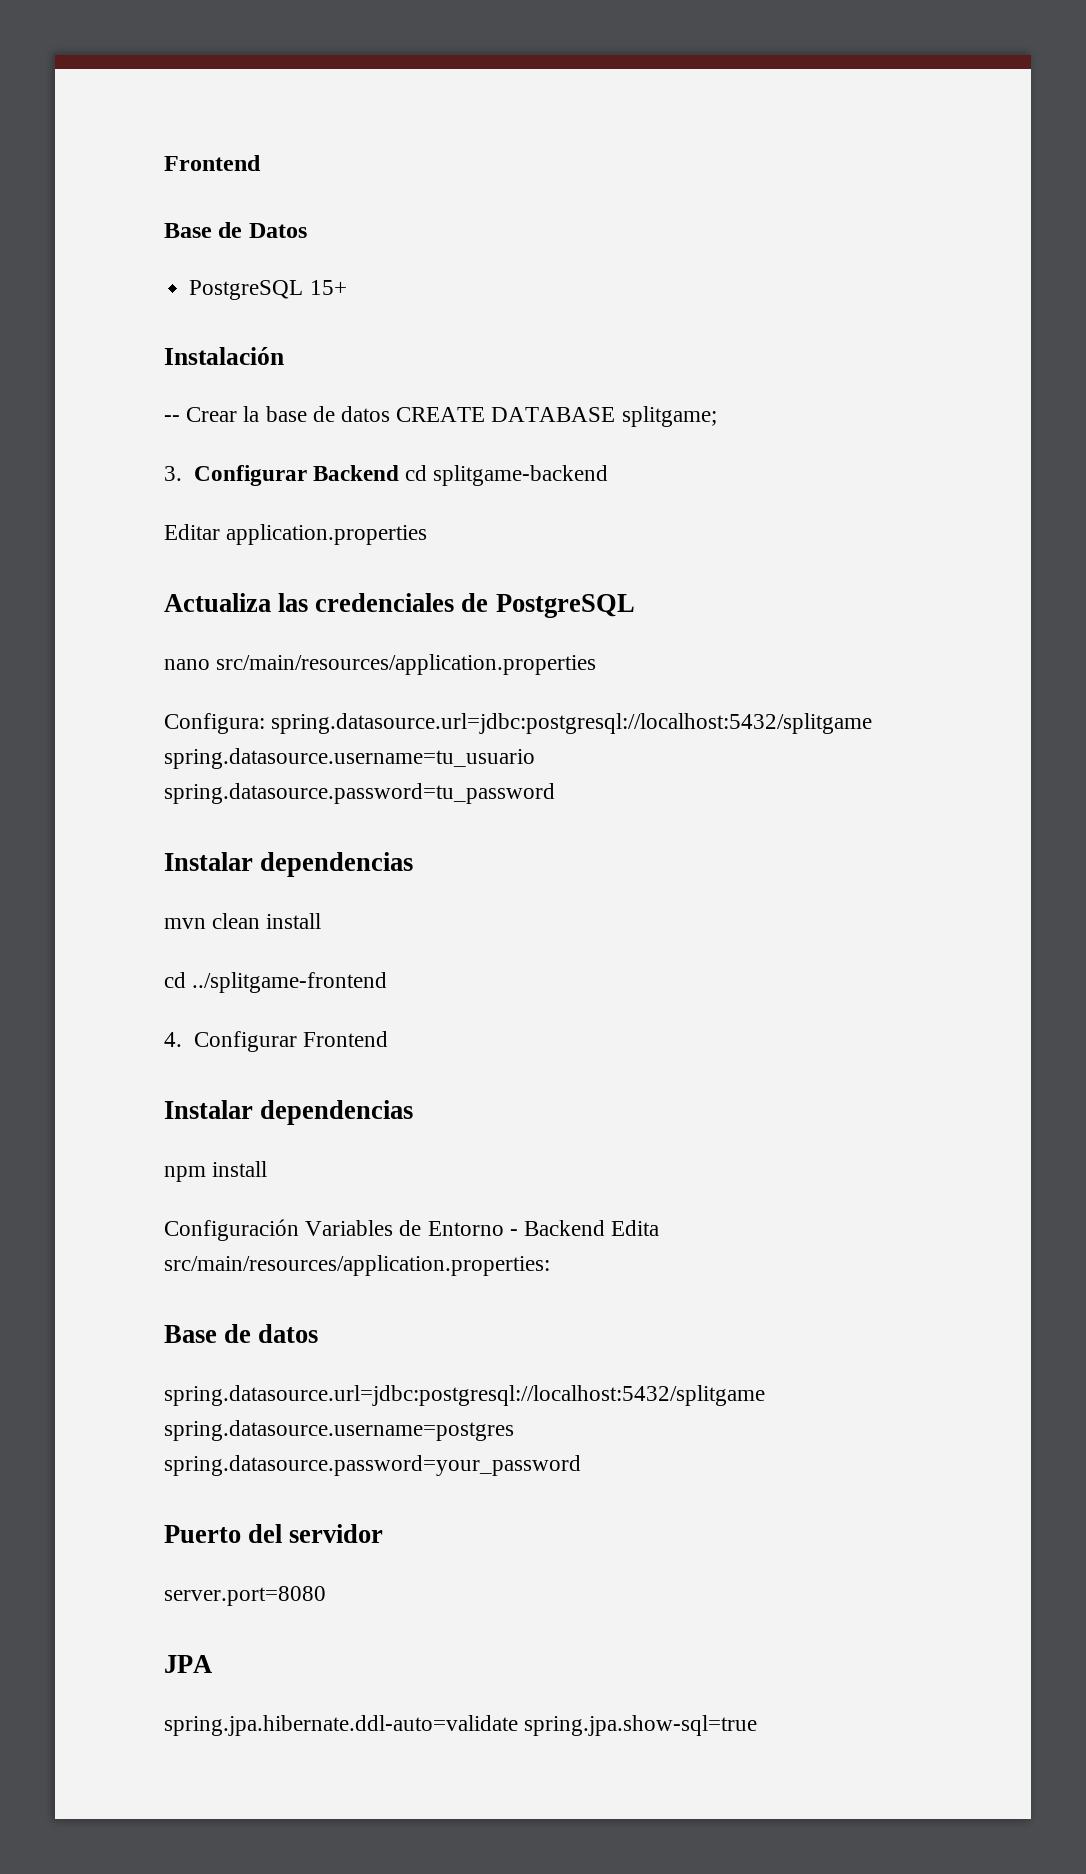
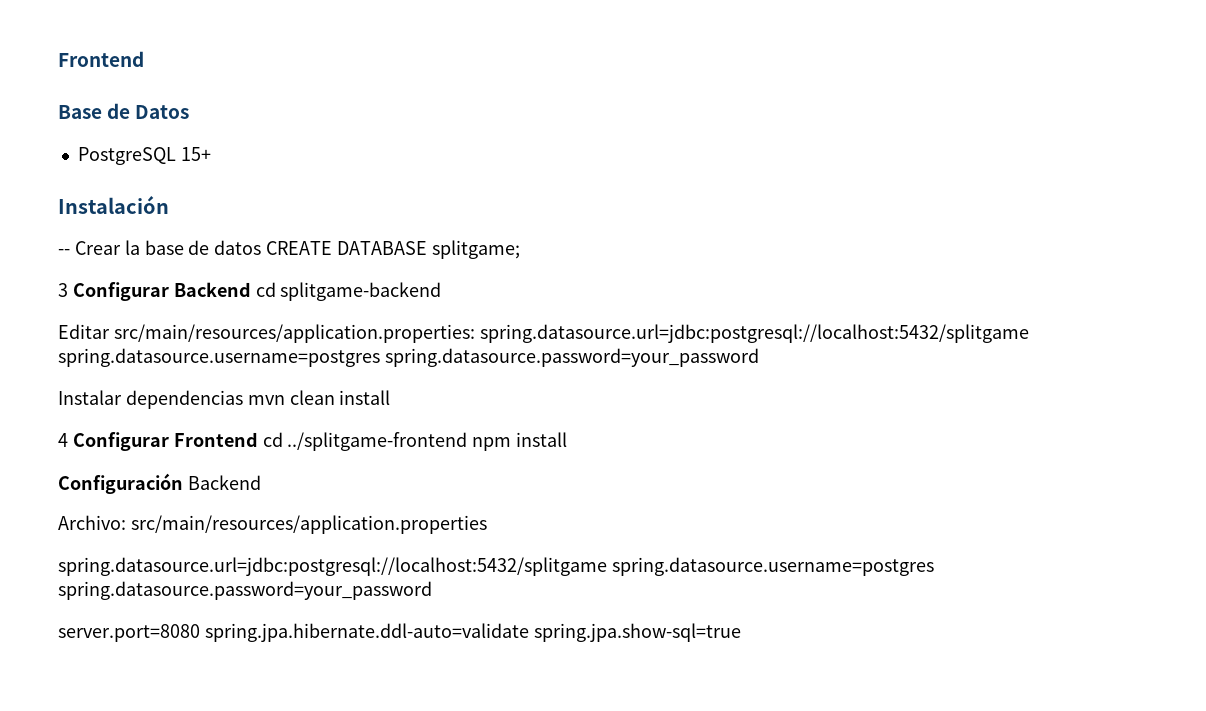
- 3. Configurar Backend cd splitgame-backend
+ 3 Configurar Backend cd splitgame-backend
- Editar application.properties
- Actualiza las credenciales de PostgreSQL
- nano src/main/resources/application.properties
- Configura: spring.datasource.url=jdbc:postgresql://localhost:5432/splitgame spring.datasource.username=tu_usuario spring.datasource.password=tu_password
- Instalar dependencias
- mvn clean install
+ Editar src/main/resources/application.properties: spring.datasource.url=jdbc:postgresql://localhost:5432/splitgame spring.datasource.username=postgres spring.datasource.password=your_password
+ Instalar dependencias mvn clean install
- cd ../splitgame-frontend
- 4. Configurar Frontend
- Instalar dependencias
- npm install
- Configuración Variables de Entorno - Backend Edita src/main/resources/application.properties:
- Base de datos
+ 4 Configurar Frontend cd ../splitgame-frontend npm install
+ Configuración Backend
+ Archivo: src/main/resources/application.properties
  spring.datasource.url=jdbc:postgresql://localhost:5432/splitgame spring.datasource.username=postgres spring.datasource.password=your_password
- Puerto del servidor
- server.port=8080
- JPA
- spring.jpa.hibernate.ddl-auto=validate spring.jpa.show-sql=true
+ server.port=8080 spring.jpa.hibernate.ddl-auto=validate spring.jpa.show-sql=true

